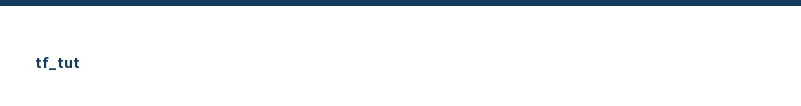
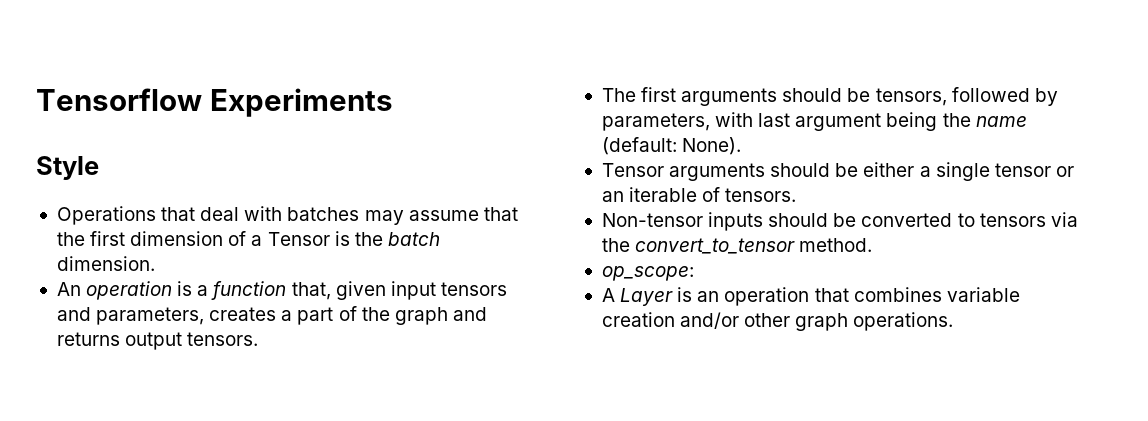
- tf_tut
+ Tensorflow Experiments
+ Style
+ Operations that deal with batches may assume that the first dimension of a Tensor is the batch dimension.
+ An operation is a function that, given input tensors and parameters, creates a part of the graph and returns output tensors.
+ The first arguments should be tensors, followed by parameters, with last argument being the name (default: None).
+ Tensor arguments should be either a single tensor or an iterable of tensors.
+ Non-tensor inputs should be converted to tensors via the convert_to_tensor method.
+ op_scope:
+ A Layer is an operation that combines variable creation and/or other graph operations.

